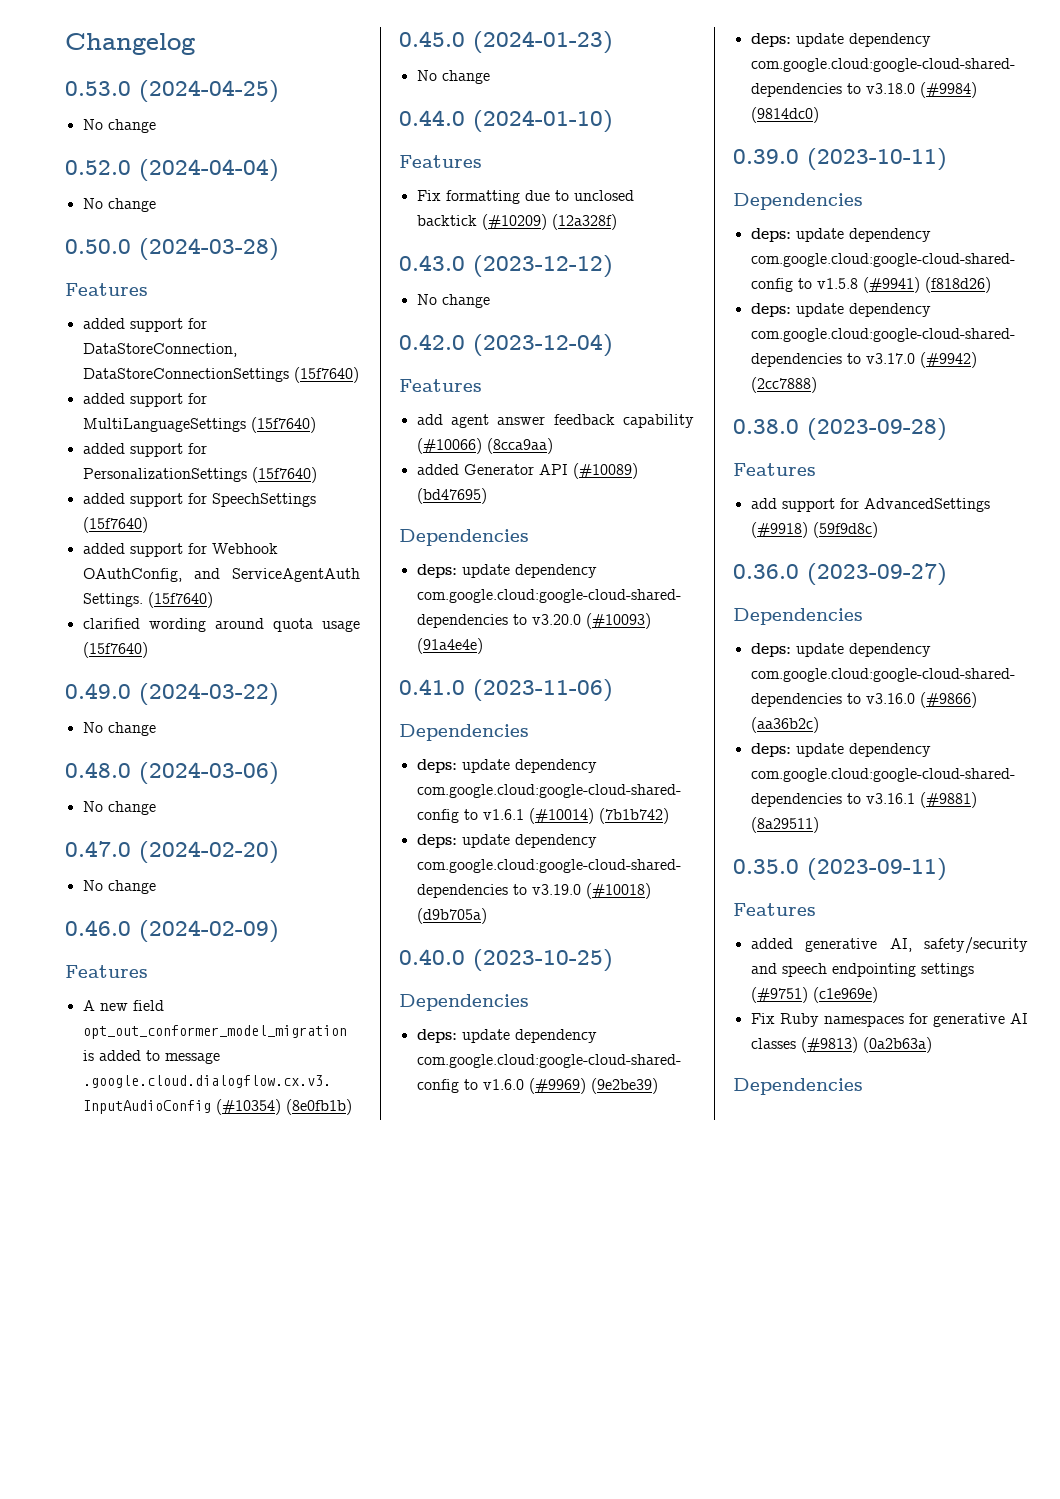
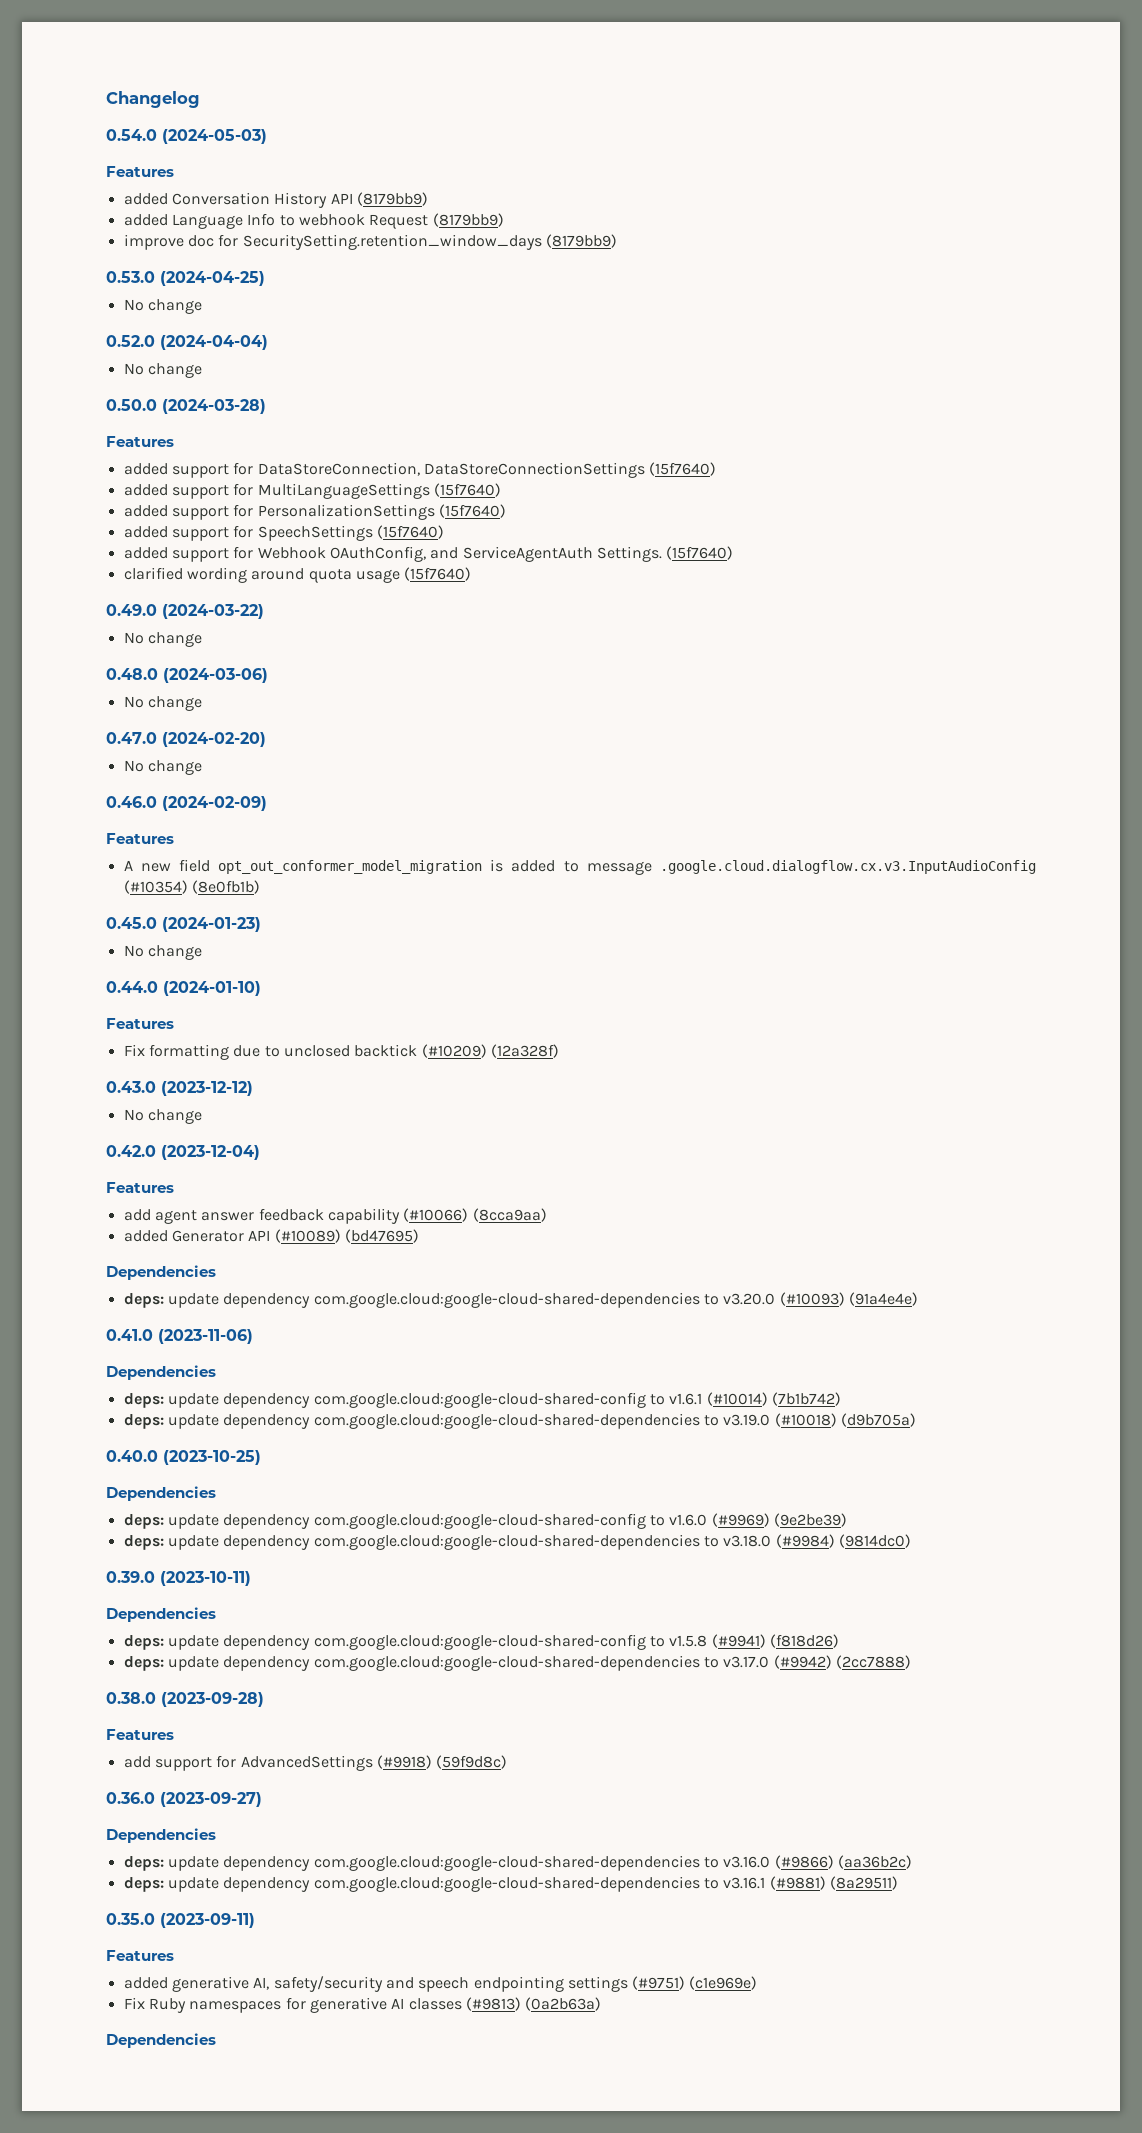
+ 0.54.0 (2024-05-03)
+ Features
+ added Conversation History API (8179bb9)
+ added Language Info to webhook Request (8179bb9)
+ improve doc for SecuritySetting.retention_window_days (8179bb9)

